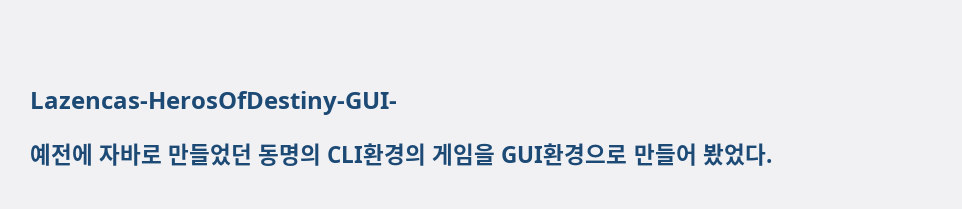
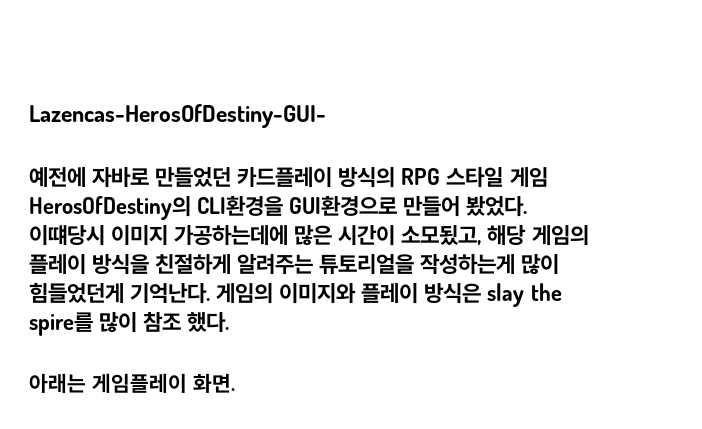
- 예전에 자바로 만들었던 동명의 CLI환경의 게임을 GUI환경으로 만들어 봤었다.
+ 예전에 자바로 만들었던 카드플레이 방식의 RPG 스타일 게임 HerosOfDestiny의 CLI환경을 GUI환경으로 만들어 봤었다. 이떄당시 이미지 가공하는데에 많은 시간이 소모됬고, 해당 게임의 플레이 방식을 친절하게 알려주는 튜토리얼을 작성하는게 많이 힘들었던게 기억난다. 게임의 이미지와 플레이 방식은 slay the spire를 많이 참조 했다.
+ 아래는 게임플레이 화면.

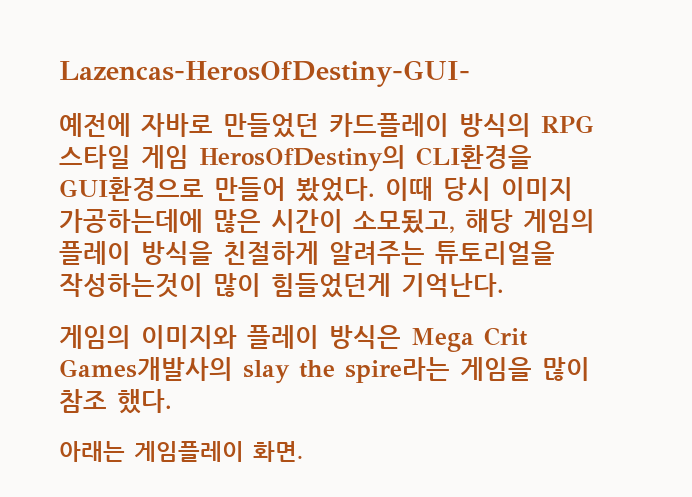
- 이떄당시 이미지 가공하는데에 많은 시간이 소모됬고, 해당 게임의 플레이 방식을 친절하게 알려주는 튜토리얼을 작성하는게 많이 힘들었던게 기억난다. 게임의 이미지와 플레이 방식은 slay the spire를 많이 참조 했다.
+ 이때 당시 이미지 가공하는데에 많은 시간이 소모됬고, 해당 게임의 플레이 방식을 친절하게 알려주는 튜토리얼을 작성하는것이 많이 힘들었던게 기억난다.
+ 게임의 이미지와 플레이 방식은 Mega Crit Games개발사의 slay the spire라는 게임을 많이 참조 했다.

